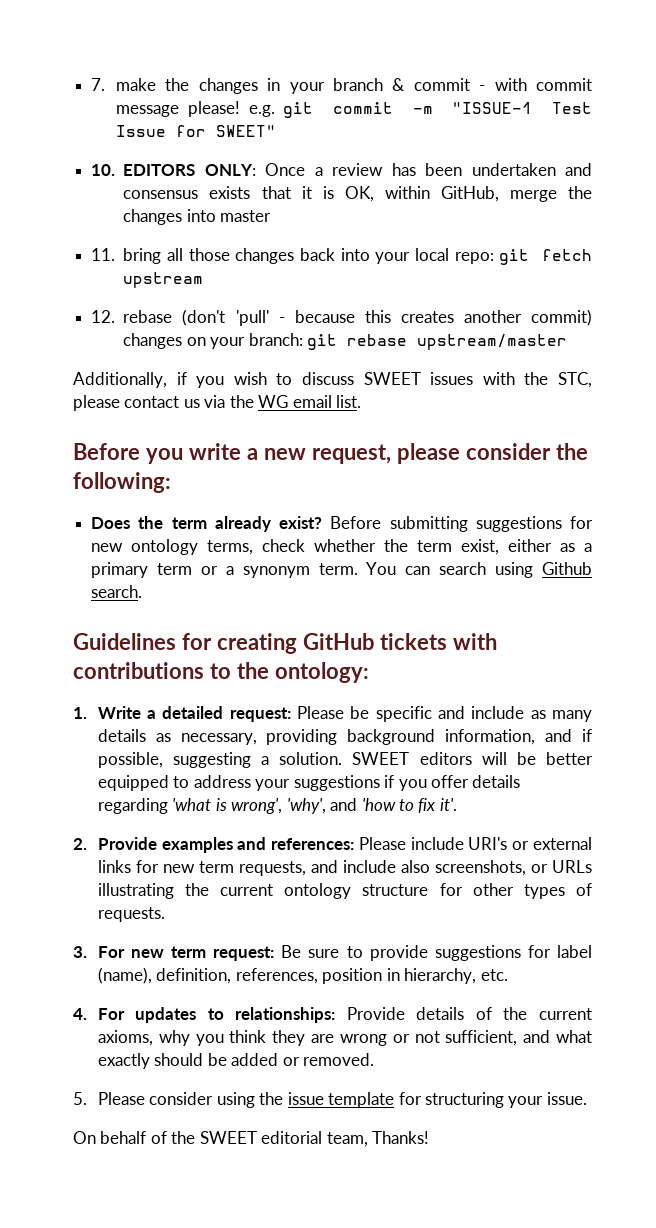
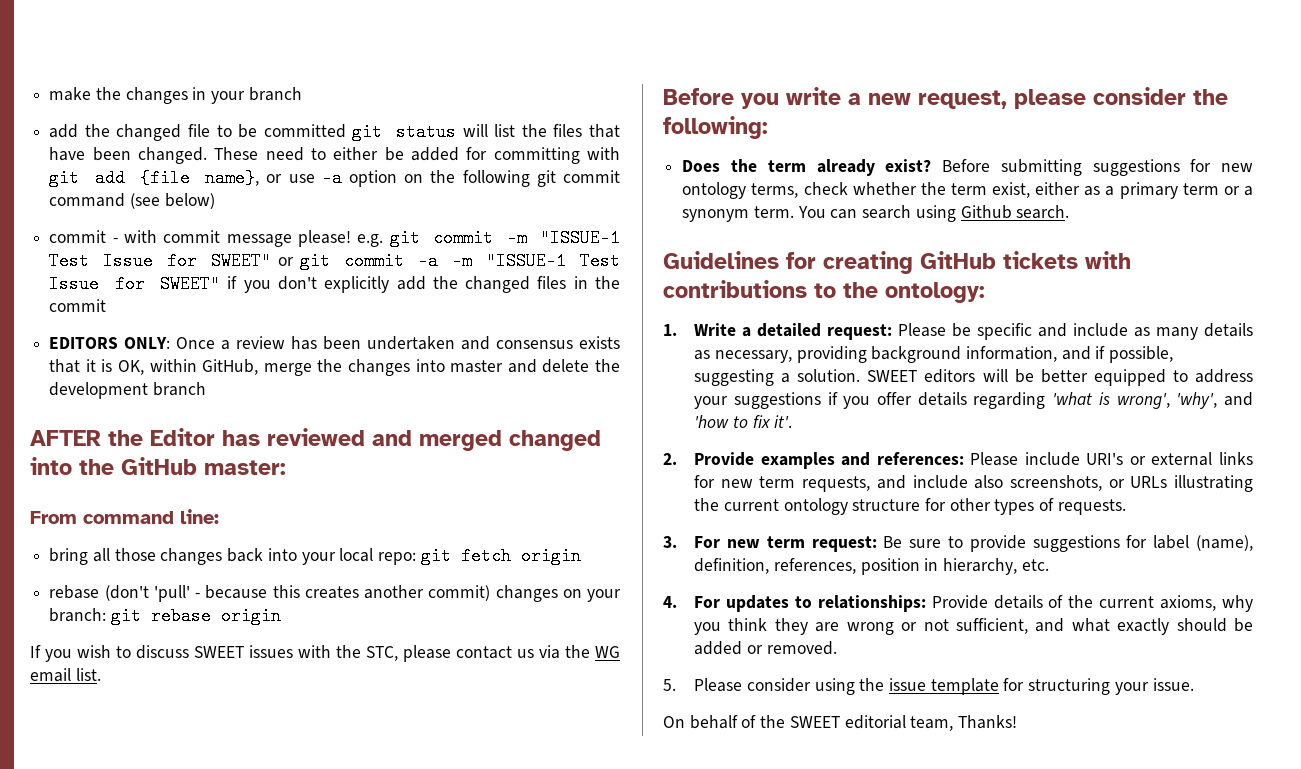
- 7. make the changes in your branch & commit - with commit message please! e.g. git commit -m "ISSUE-1 Test Issue for SWEET"
- 10. EDITORS ONLY:
+ make the changes in your branch
+ add the changed file to be committed git status will list the files that have been changed. These need to either be added for committing with git add {file name}, or use -a option on the following git commit command (see below)
+ commit - with commit message please! e.g. git commit -m "ISSUE-1 Test Issue for SWEET" or git commit -a -m "ISSUE-1 Test Issue for SWEET" if you don't explicitly add the changed files in the commit
+ EDITORS ONLY:
- Once a review has been undertaken and consensus exists that it is OK, within GitHub, merge the changes into master
- 11. bring all those changes back into your local repo:
+ Once a review has been undertaken and consensus exists that it is OK, within GitHub, merge the changes into master and delete the development branch
+ AFTER the Editor has reviewed and merged changed into the GitHub master:
+ From command line:
+ bring all those changes back into your local repo:
- git fetch upstream
- 12. rebase (don't 'pull' - because this creates another commit) changes on your branch:
+ git fetch origin
+ rebase (don't 'pull' - because this creates another commit) changes on your branch:
- git rebase upstream/master
- Additionally, if you wish to discuss SWEET issues with the STC, please contact us via the WG email list.
+ git rebase origin
+ If you wish to discuss SWEET issues with the STC, please contact us via the WG email list.

